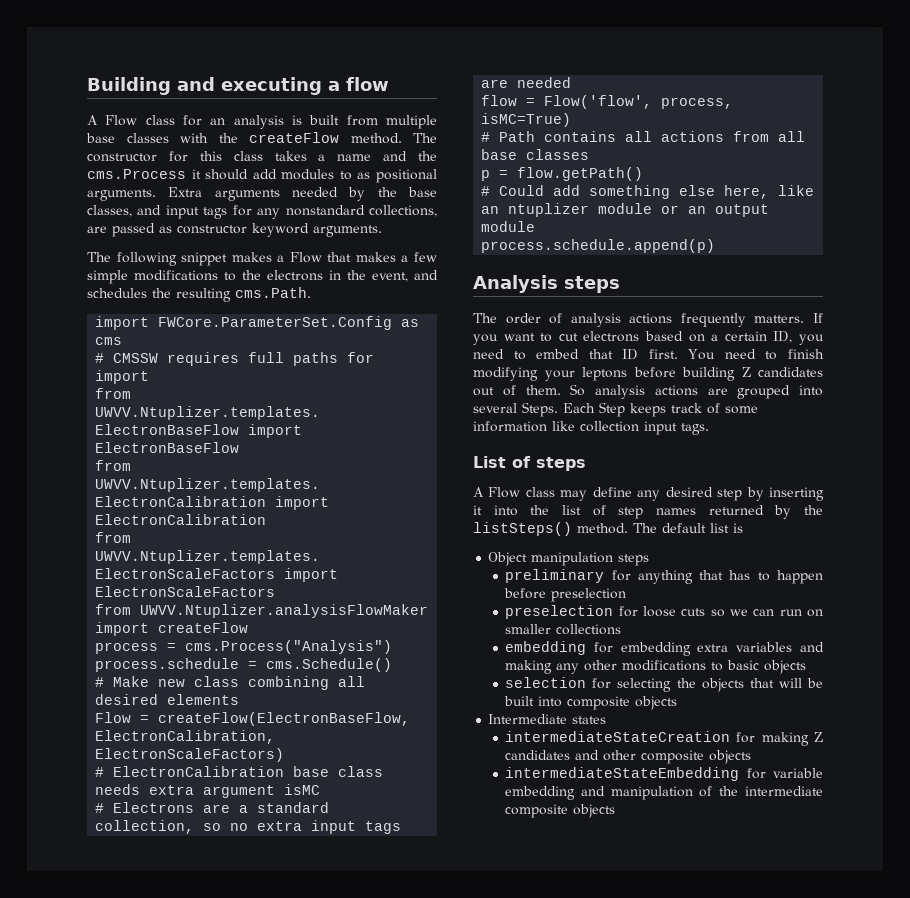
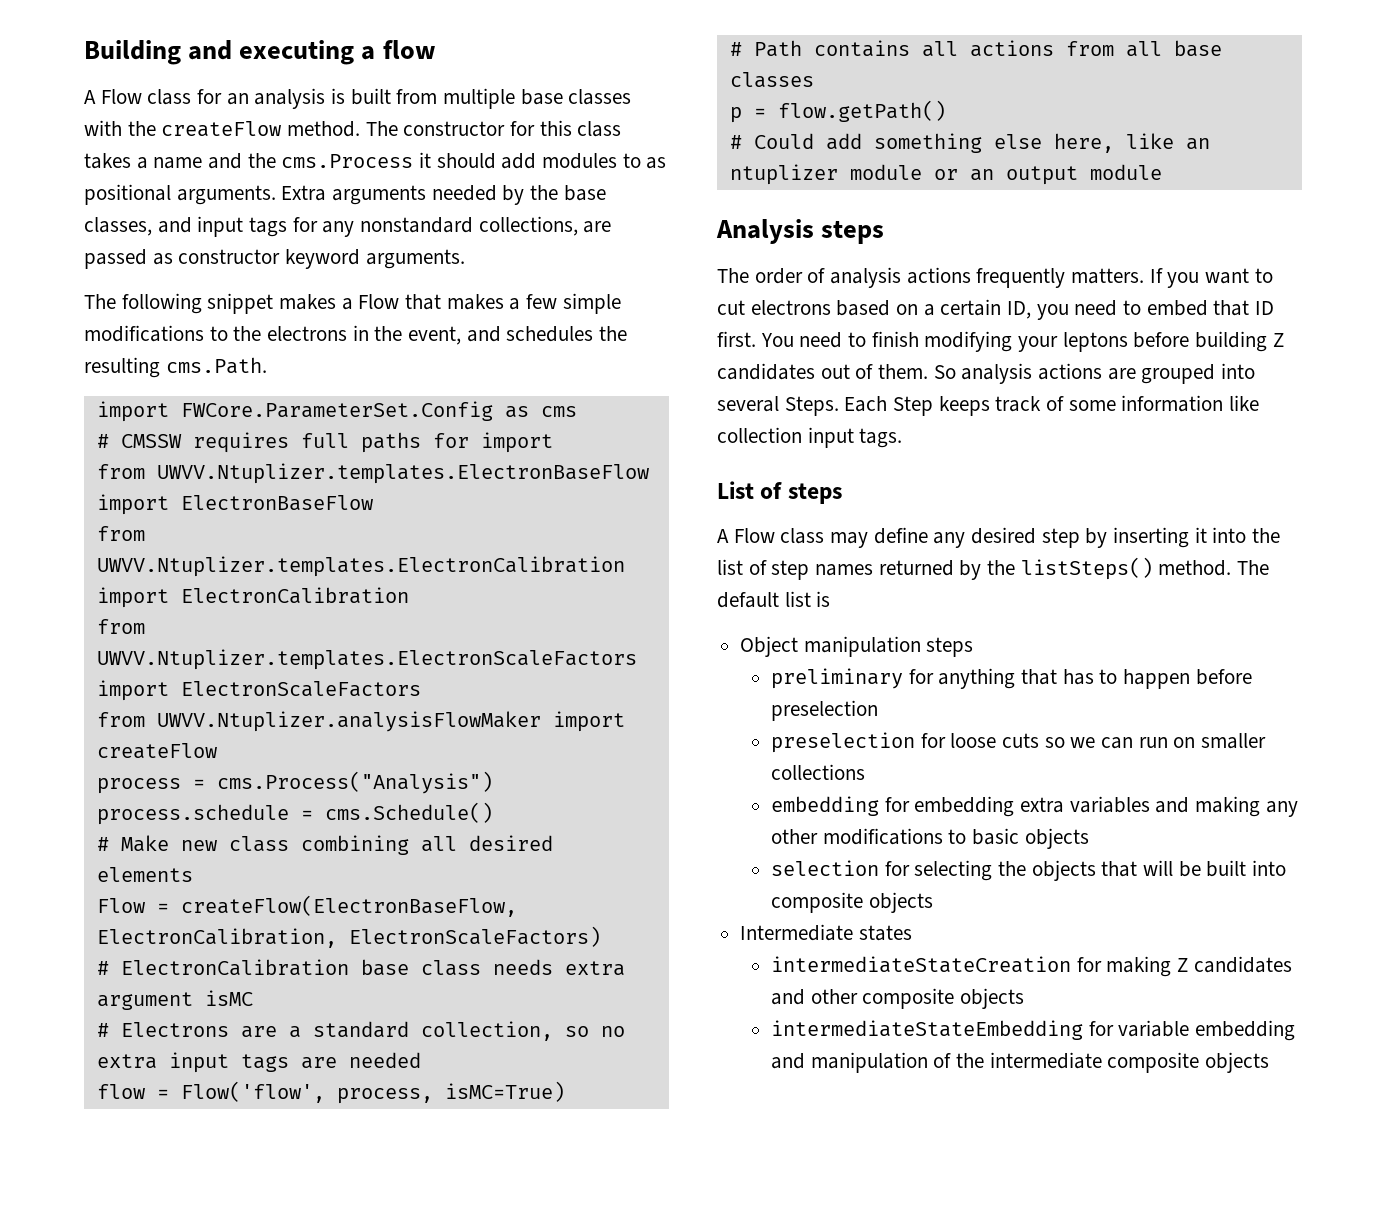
- process.schedule.append(p)

